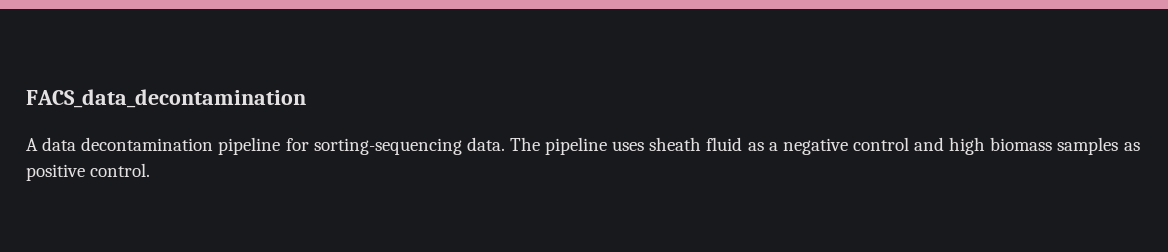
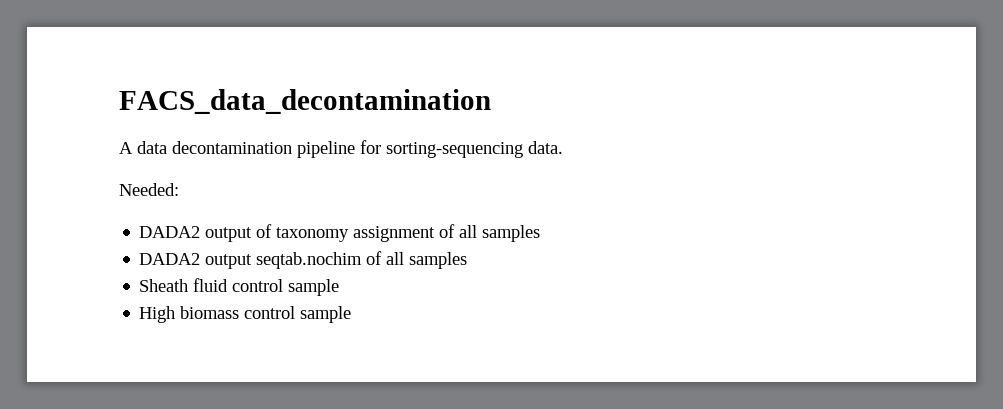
- A data decontamination pipeline for sorting-sequencing data. The pipeline uses sheath fluid as a negative control and high biomass samples as positive control.
+ A data decontamination pipeline for sorting-sequencing data.
+ Needed:
+ DADA2 output of taxonomy assignment of all samples
+ DADA2 output seqtab.nochim of all samples
+ Sheath fluid control sample
+ High biomass control sample

